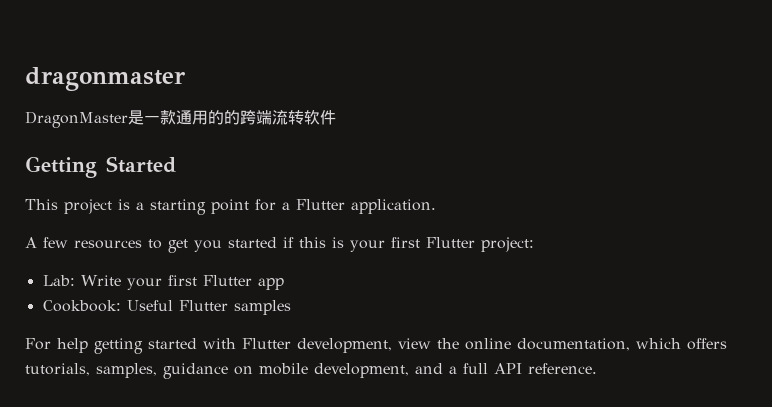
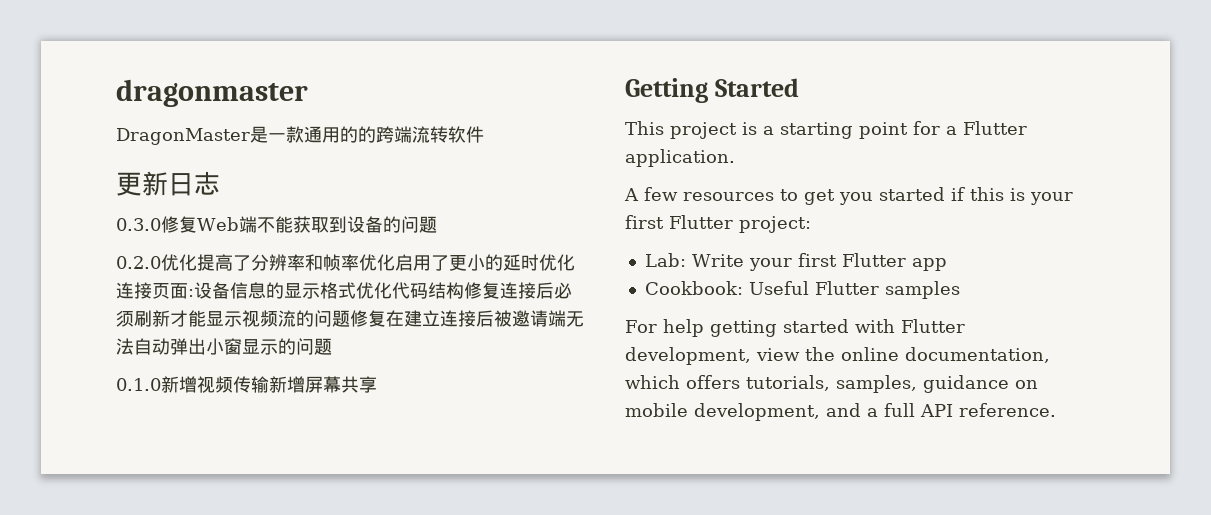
+ 更新日志
+ 0.3.0修复Web端不能获取到设备的问题
+ 0.2.0优化提高了分辨率和帧率优化启用了更小的延时优化连接页面:设备信息的显示格式优化代码结构修复连接后必须刷新才能显示视频流的问题修复在建立连接后被邀请端无法自动弹出小窗显示的问题
+ 0.1.0新增视频传输新增屏幕共享

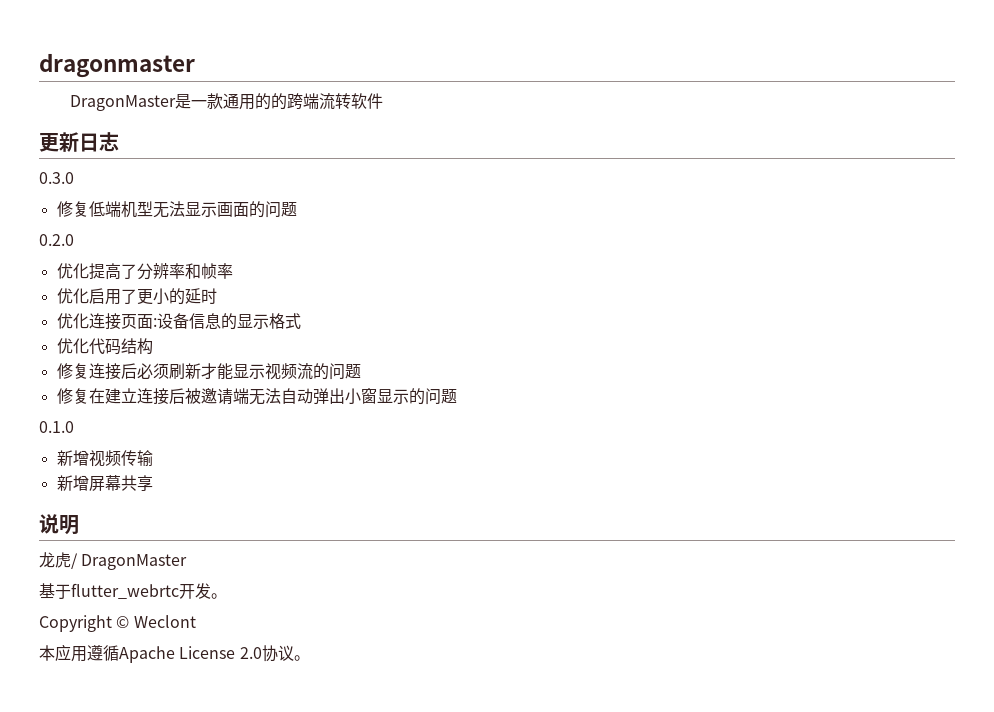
- 0.3.0修复Web端不能获取到设备的问题
+ 0.3.0
+ 修复低端机型无法显示画面的问题
- 0.2.0优化提高了分辨率和帧率优化启用了更小的延时优化连接页面:设备信息的显示格式优化代码结构修复连接后必须刷新才能显示视频流的问题修复在建立连接后被邀请端无法自动弹出小窗显示的问题
+ 0.2.0
+ 优化提高了分辨率和帧率
+ 优化启用了更小的延时
+ 优化连接页面:设备信息的显示格式
+ 优化代码结构
+ 修复连接后必须刷新才能显示视频流的问题
+ 修复在建立连接后被邀请端无法自动弹出小窗显示的问题
- 0.1.0新增视频传输新增屏幕共享
+ 0.1.0
+ 新增视频传输
+ 新增屏幕共享
- Getting Started
- This project is a starting point for a Flutter application.
- A few resources to get you started if this is your first Flutter project:
- Lab: Write your first Flutter app
- Cookbook: Useful Flutter samples
- For help getting started with Flutter development, view the online documentation, which offers tutorials, samples, guidance on mobile development, and a full API reference.
+ 说明
+ 龙虎/ DragonMaster
+ 基于flutter_webrtc开发。
+ Copyright © Weclont
+ 本应用遵循Apache License 2.0协议。

